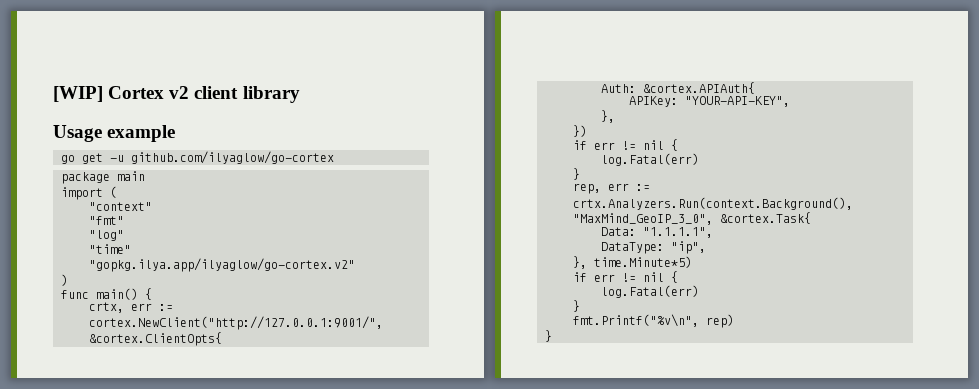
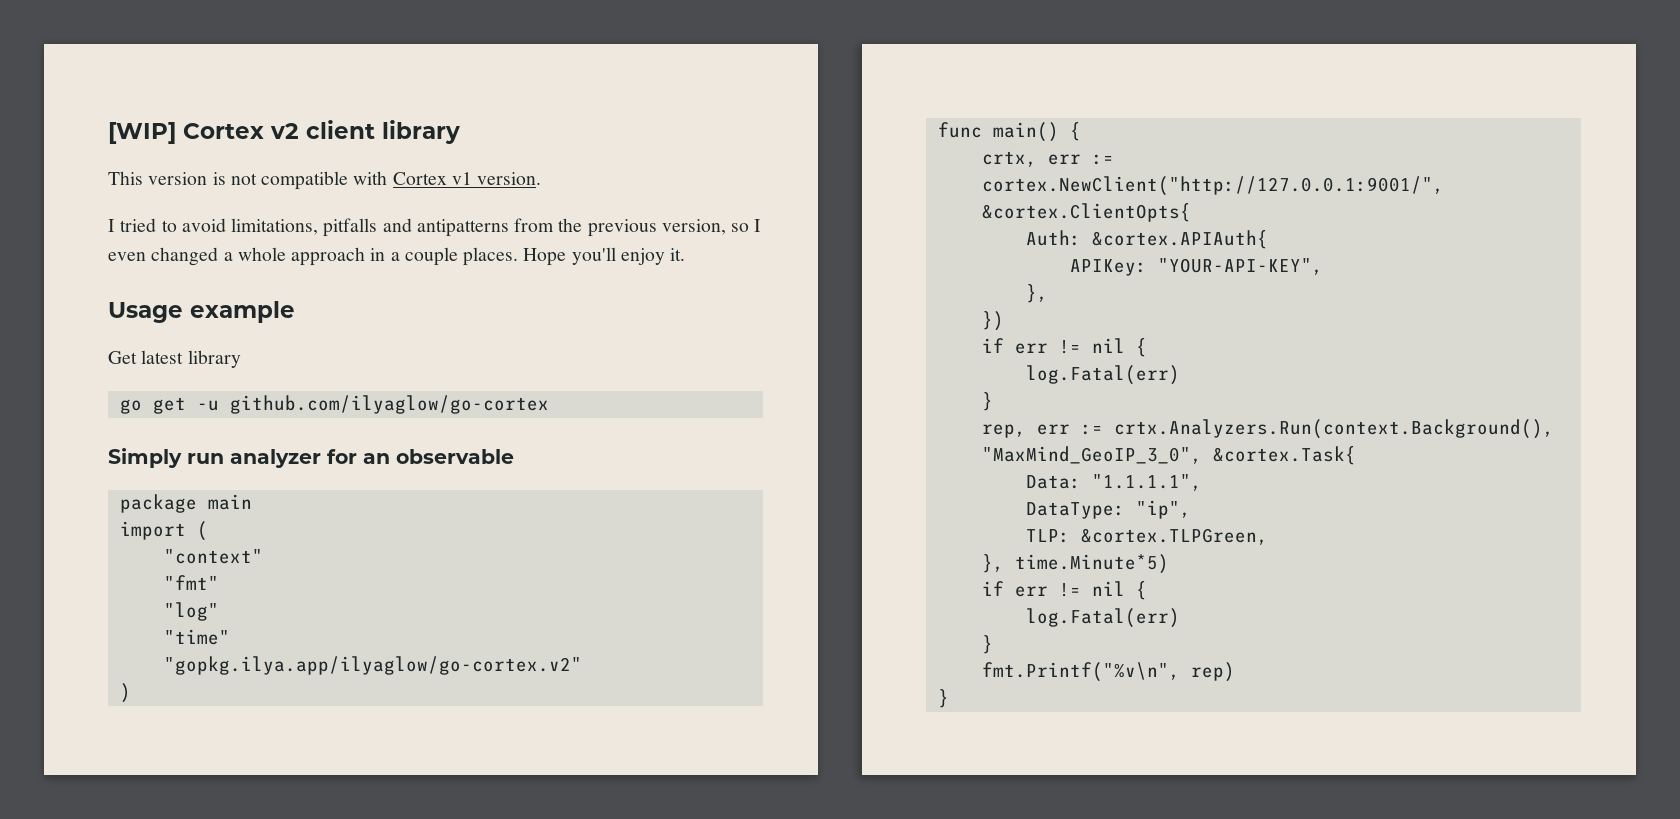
+ This version is not compatible with Cortex v1 version.
+ I tried to avoid limitations, pitfalls and antipatterns from the previous version, so I even changed a whole approach in a couple places. Hope you'll enjoy it.
+ Get latest library
+ Simply run analyzer for an observable
+ TLP: &cortex.TLPGreen,

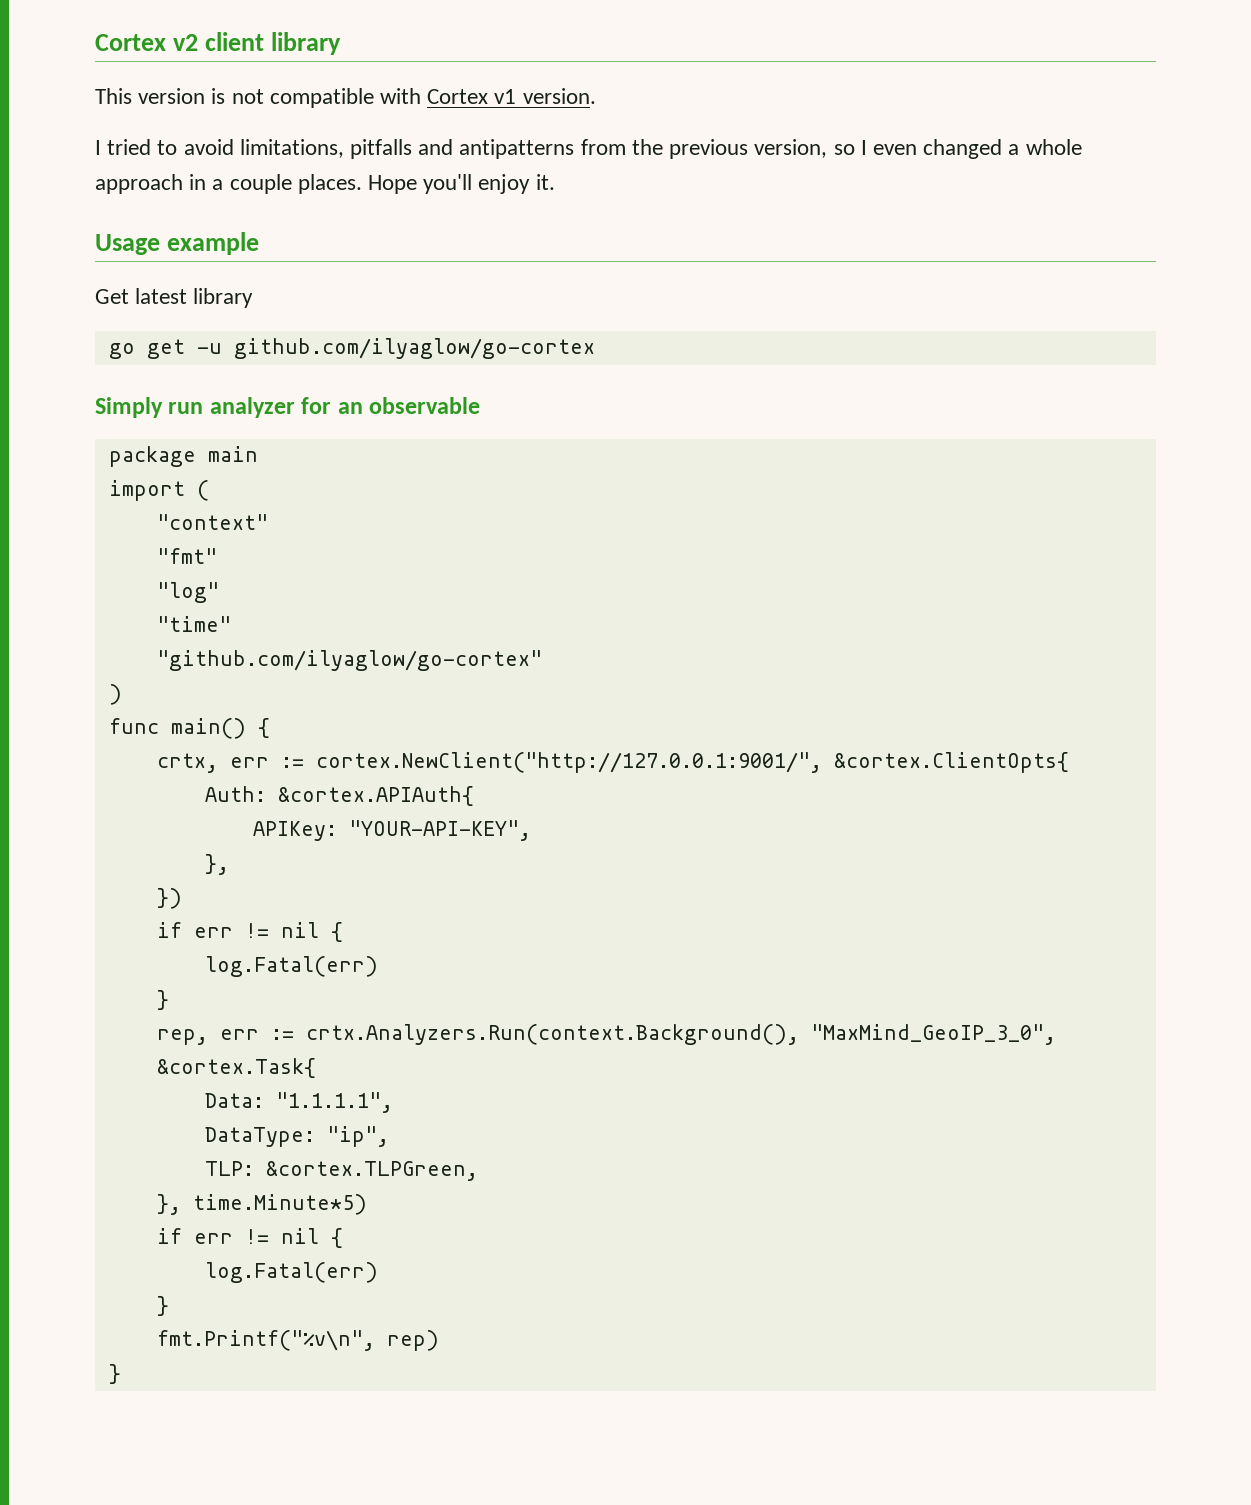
- [WIP] Cortex v2 client library
+ Cortex v2 client library
- "gopkg.ilya.app/ilyaglow/go-cortex.v2"
+ "github.com/ilyaglow/go-cortex"

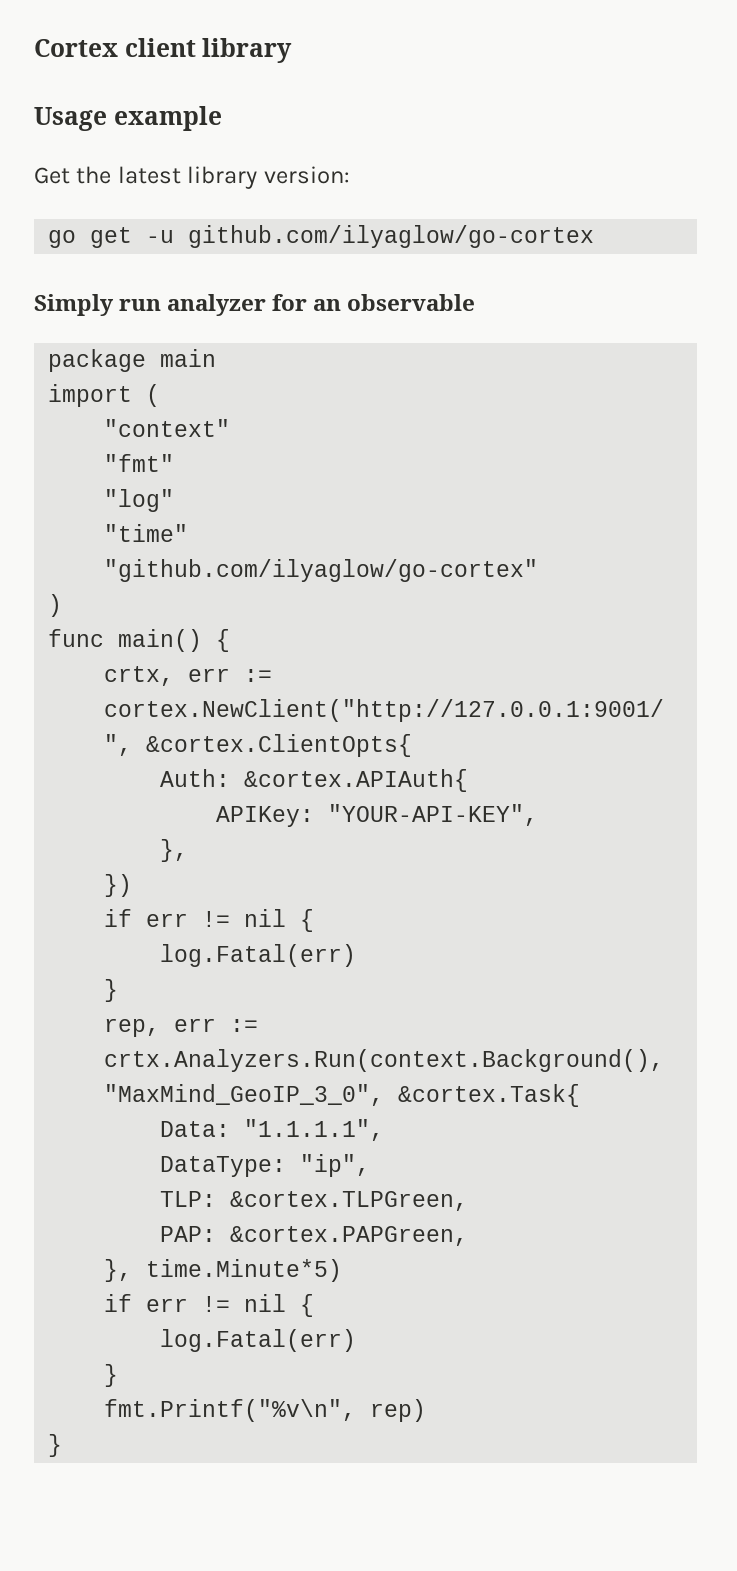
- Cortex v2 client library
+ Cortex client library
- This version is not compatible with Cortex v1 version.
- I tried to avoid limitations, pitfalls and antipatterns from the previous version, so I even changed a whole approach in a couple places. Hope you'll enjoy it.
- Get latest library
+ Get the latest library version:
+ PAP: &cortex.PAPGreen,

